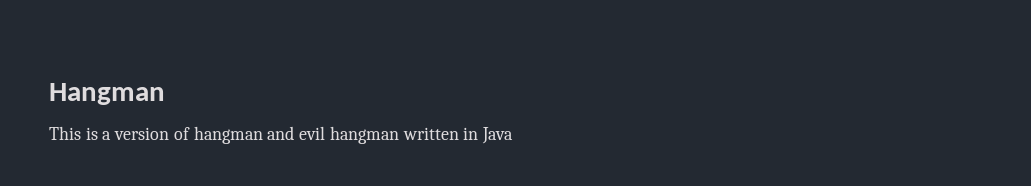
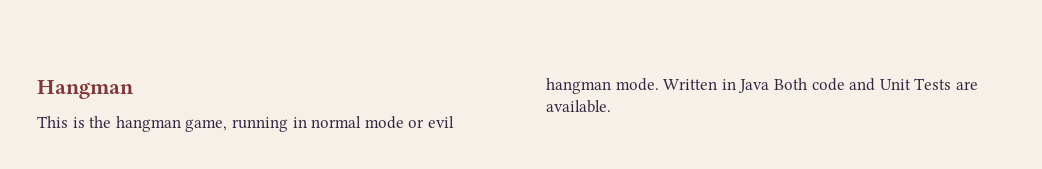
- This is a version of hangman and evil hangman written in Java
+ This is the hangman game, running in normal mode or evil hangman mode. Written in Java Both code and Unit Tests are available.

